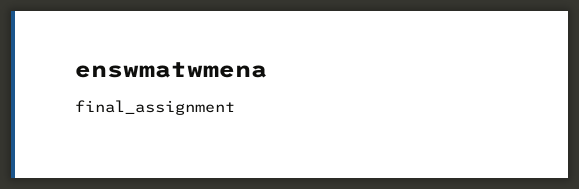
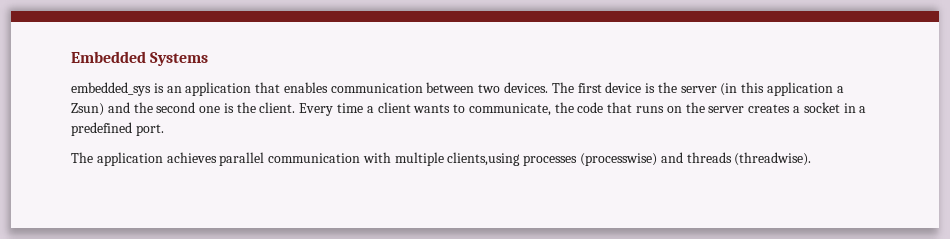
- enswmatwmena
- final_assignment
+ Embedded Systems
+ embedded_sys is an application that enables communication between two devices. The first device is the server (in this application a Zsun) and the second one is the client. Every time a client wants to communicate, the code that runs on the server creates a socket in a predefined port.
+ The application achieves parallel communication with multiple clients,using processes (processwise) and threads (threadwise).

